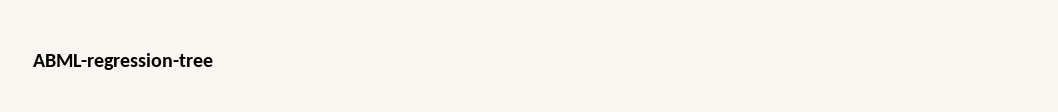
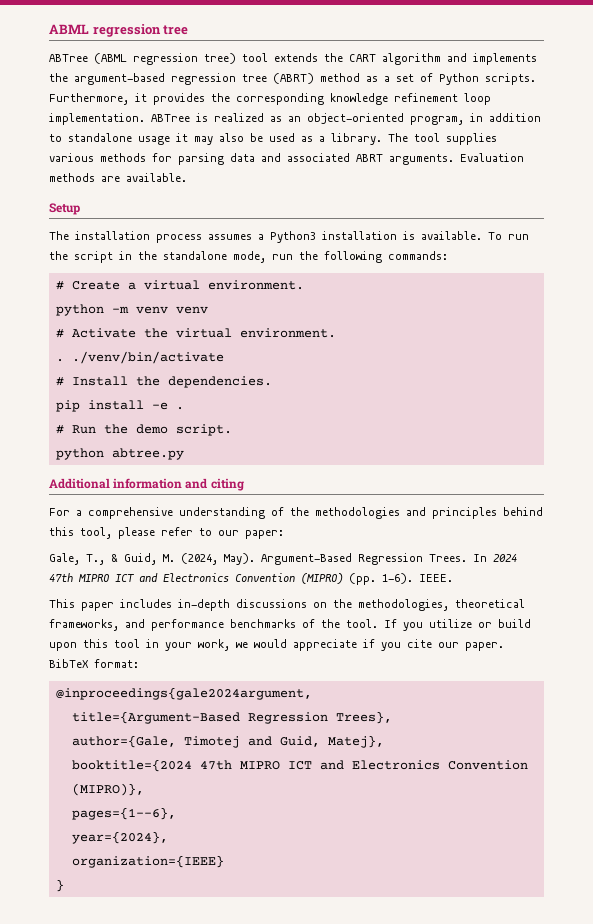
- ABML-regression-tree
+ ABML regression tree
+ ABTree (ABML regression tree) tool extends the CART algorithm and implements the argument-based regression tree (ABRT) method as a set of Python scripts. Furthermore, it provides the corresponding knowledge refinement loop implementation. ABTree is realized as an object-oriented program, in addition to standalone usage it may also be used as a library. The tool supplies various methods for parsing data and associated ABRT arguments. Evaluation methods are available.
+ Setup
+ The installation process assumes a Python3 installation is available. To run the script in the standalone mode, run the following commands:
+ # Create a virtual environment.
+ python -m venv venv
+ # Activate the virtual environment.
+ . ./venv/bin/activate
+ # Install the dependencies.
+ pip install -e .
+ # Run the demo script.
+ python abtree.py
+ Additional information and citing
+ For a comprehensive understanding of the methodologies and principles behind this tool, please refer to our paper:
+ Gale, T., & Guid, M. (2024, May). Argument-Based Regression Trees. In 2024 47th MIPRO ICT and Electronics Convention (MIPRO) (pp. 1-6). IEEE.
+ This paper includes in-depth discussions on the methodologies, theoretical frameworks, and performance benchmarks of the tool. If you utilize or build upon this tool in your work, we would appreciate if you cite our paper. BibTeX format:
+ @inproceedings{gale2024argument,
+ title={Argument-Based Regression Trees},
+ author={Gale, Timotej and Guid, Matej},
+ booktitle={2024 47th MIPRO ICT and Electronics Convention (MIPRO)},
+ pages={1--6},
+ year={2024},
+ organization={IEEE}
+ }

